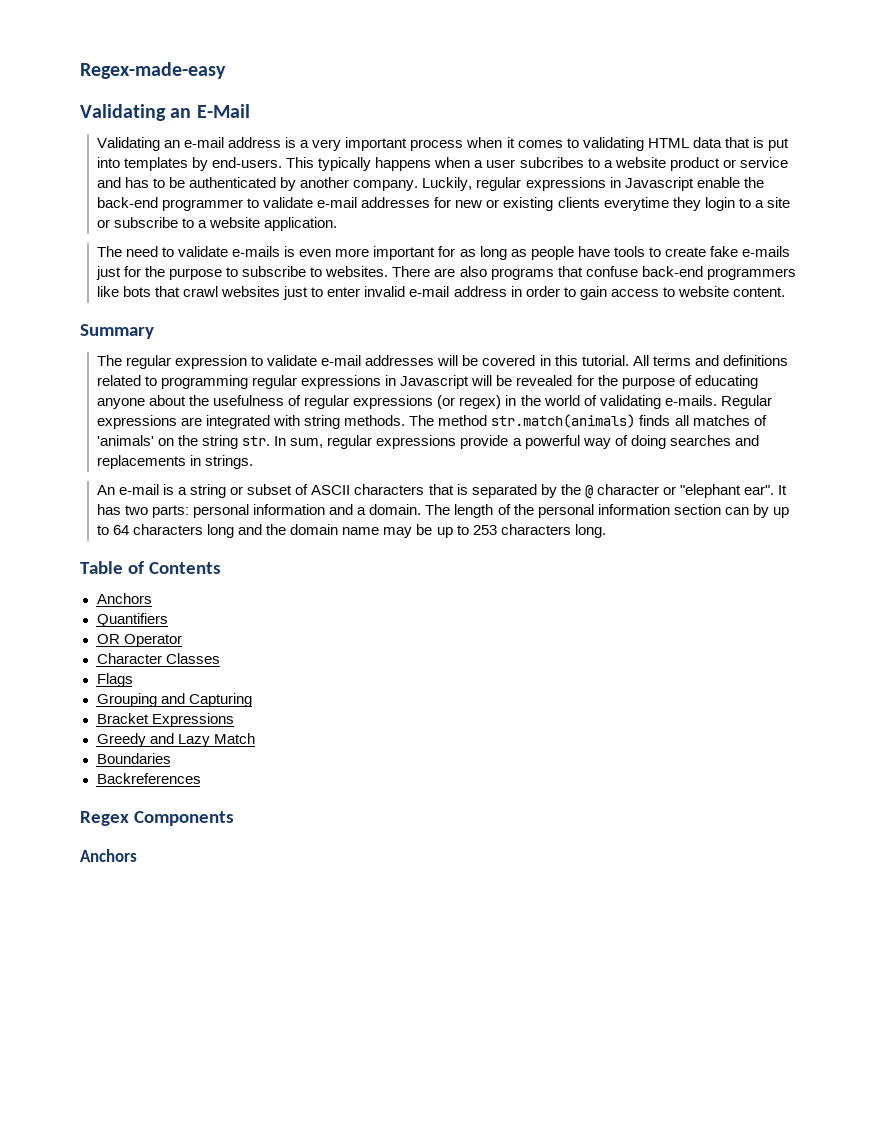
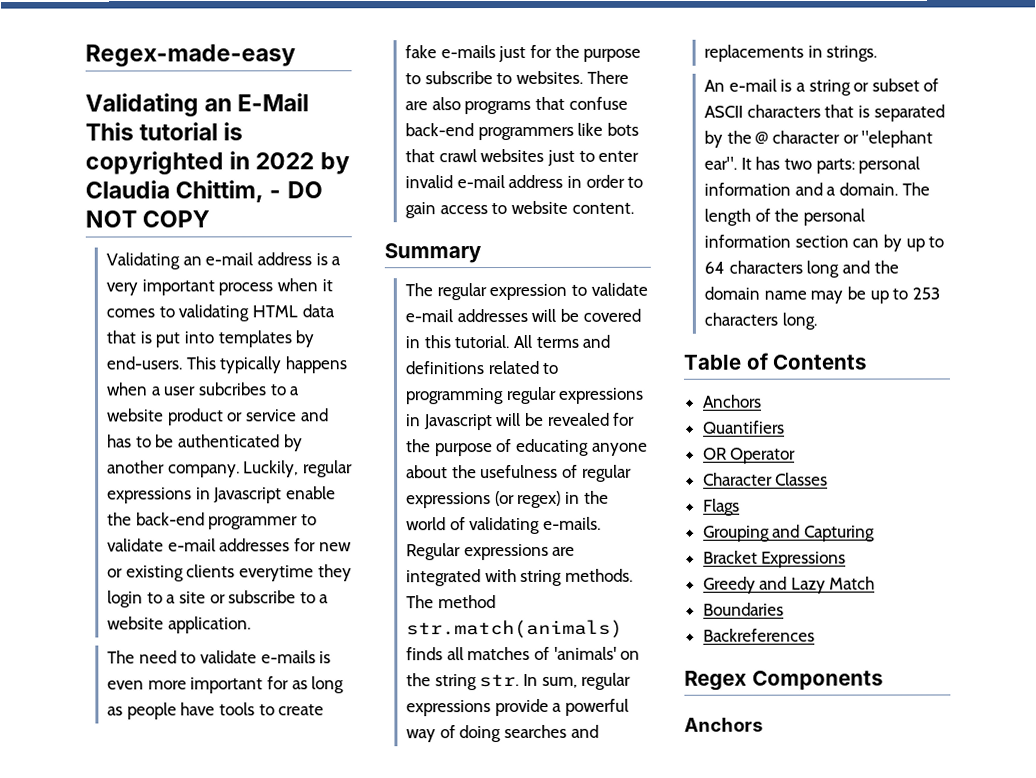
- Validating an E-Mail
+ Validating an E-Mail This tutorial is copyrighted in 2022 by Claudia Chittim, - DO NOT COPY

